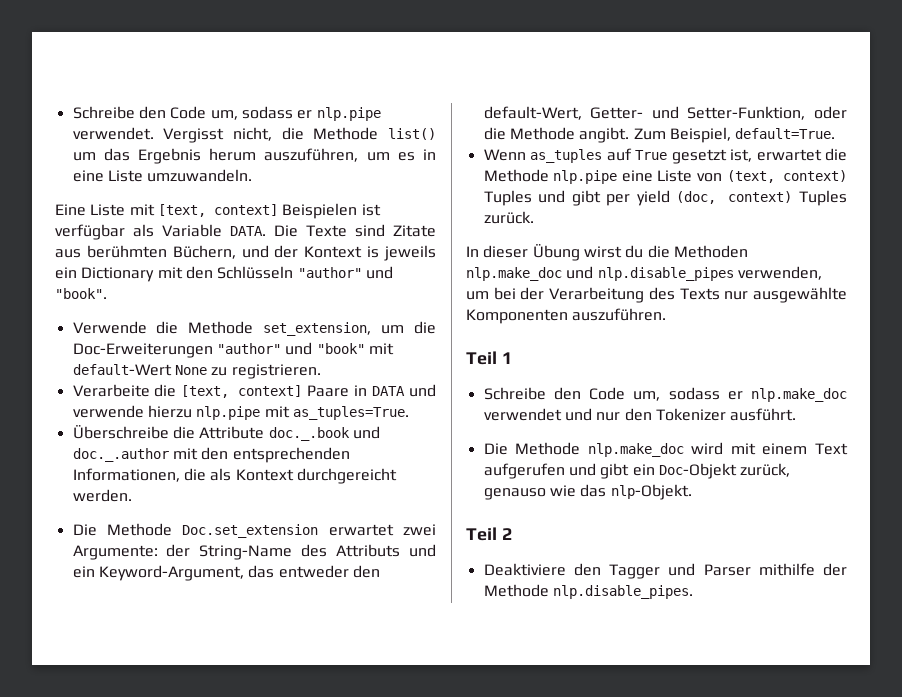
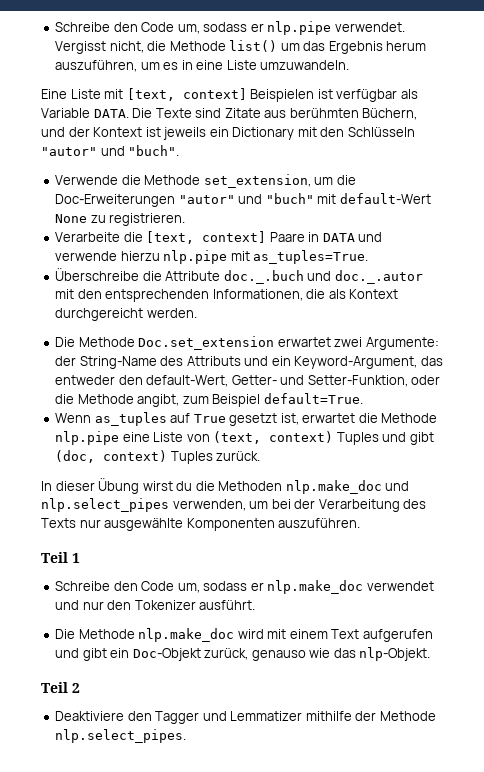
- Die Texte sind Zitate aus berühmten Büchern, und der Kontext is jeweils ein Dictionary mit den Schlüsseln "author" und "book".
+ Die Texte sind Zitate aus berühmten Büchern, und der Kontext ist jeweils ein Dictionary mit den Schlüsseln "autor" und "buch".
- Verwende die Methode set_extension, um die Doc-Erweiterungen "author" und "book" mit default-Wert None zu registrieren.
+ Verwende die Methode set_extension, um die Doc-Erweiterungen "autor" und "buch" mit default-Wert None zu registrieren.
- Überschreibe die Attribute doc._.book und doc._.author mit den entsprechenden Informationen, die als Kontext durchgereicht werden.
+ Überschreibe die Attribute doc._.buch und doc._.autor mit den entsprechenden Informationen, die als Kontext durchgereicht werden.
- Die Methode Doc.set_extension erwartet zwei Argumente: der String-Name des Attributs und ein Keyword-Argument, das entweder den default-Wert, Getter- und Setter-Funktion, oder die Methode angibt. Zum Beispiel, default=True.
+ Die Methode Doc.set_extension erwartet zwei Argumente: der String-Name des Attributs und ein Keyword-Argument, das entweder den default-Wert, Getter- und Setter-Funktion, oder die Methode angibt, zum Beispiel default=True.
- Wenn as_tuples auf True gesetzt ist, erwartet die Methode nlp.pipe eine Liste von (text, context) Tuples und gibt per yield (doc, context) Tuples zurück.
+ Wenn as_tuples auf True gesetzt ist, erwartet die Methode nlp.pipe eine Liste von (text, context) Tuples und gibt (doc, context) Tuples zurück.
- In dieser Übung wirst du die Methoden nlp.make_doc und nlp.disable_pipes verwenden, um bei der Verarbeitung des Texts nur ausgewählte Komponenten auszuführen.
+ In dieser Übung wirst du die Methoden nlp.make_doc und nlp.select_pipes verwenden, um bei der Verarbeitung des Texts nur ausgewählte Komponenten auszuführen.
- Deaktiviere den Tagger und Parser mithilfe der Methode nlp.disable_pipes.
+ Deaktiviere den Tagger und Lemmatizer mithilfe der Methode nlp.select_pipes.

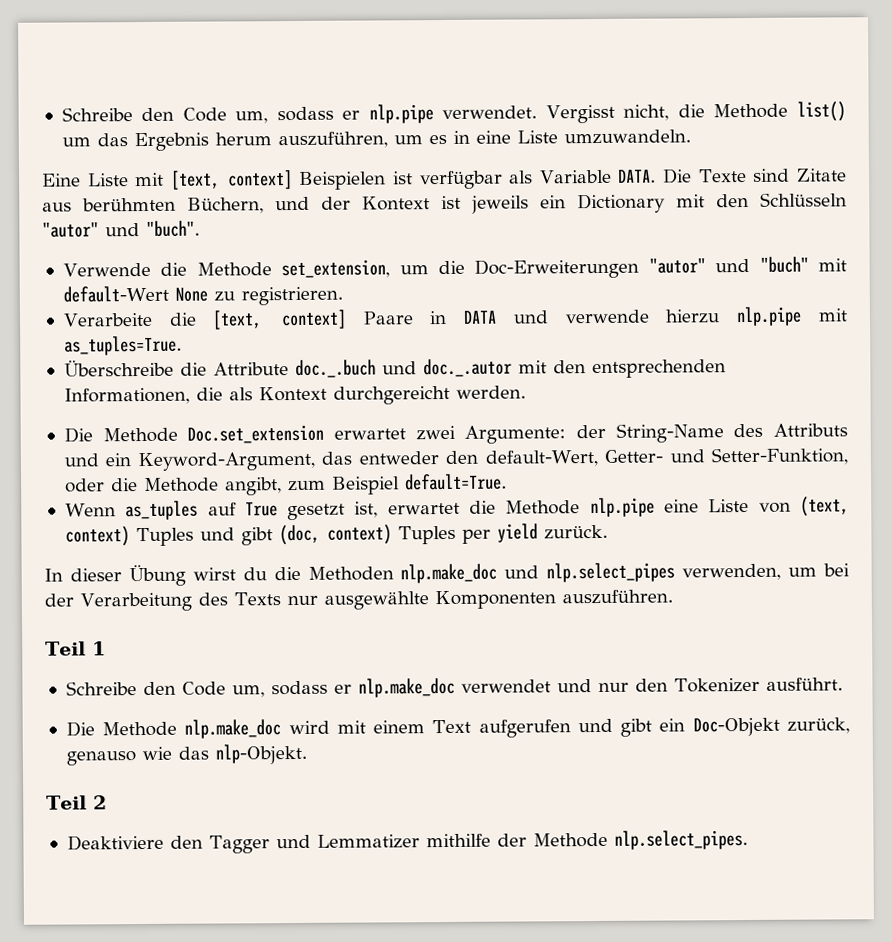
- Wenn as_tuples auf True gesetzt ist, erwartet die Methode nlp.pipe eine Liste von (text, context) Tuples und gibt (doc, context) Tuples zurück.
+ Wenn as_tuples auf True gesetzt ist, erwartet die Methode nlp.pipe eine Liste von (text, context) Tuples und gibt (doc, context) Tuples per yield zurück.

